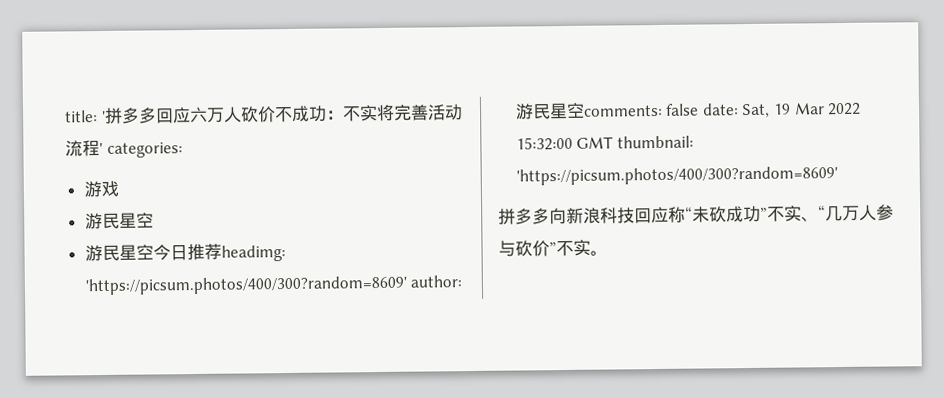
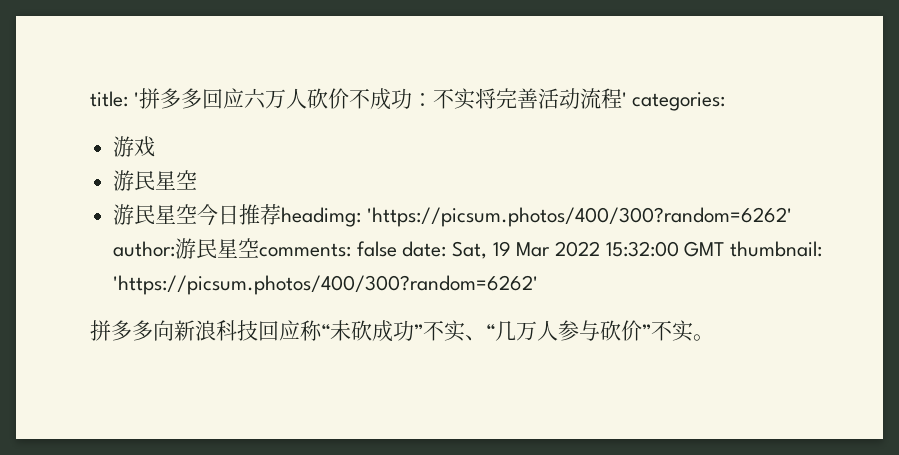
- 游民星空今日推荐headimg: 'https://picsum.photos/400/300?random=8609' author:游民星空comments: false date: Sat, 19 Mar 2022 15:32:00 GMT thumbnail: 'https://picsum.photos/400/300?random=8609'
+ 游民星空今日推荐headimg: 'https://picsum.photos/400/300?random=6262' author:游民星空comments: false date: Sat, 19 Mar 2022 15:32:00 GMT thumbnail: 'https://picsum.photos/400/300?random=6262'

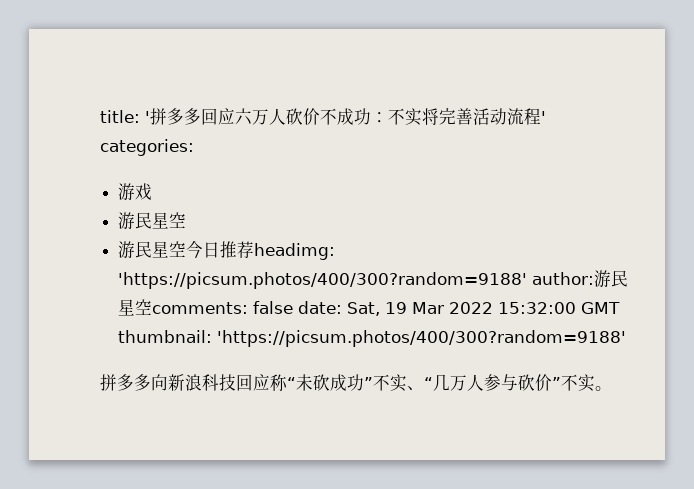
- 游民星空今日推荐headimg: 'https://picsum.photos/400/300?random=6262' author:游民星空comments: false date: Sat, 19 Mar 2022 15:32:00 GMT thumbnail: 'https://picsum.photos/400/300?random=6262'
+ 游民星空今日推荐headimg: 'https://picsum.photos/400/300?random=9188' author:游民星空comments: false date: Sat, 19 Mar 2022 15:32:00 GMT thumbnail: 'https://picsum.photos/400/300?random=9188'

